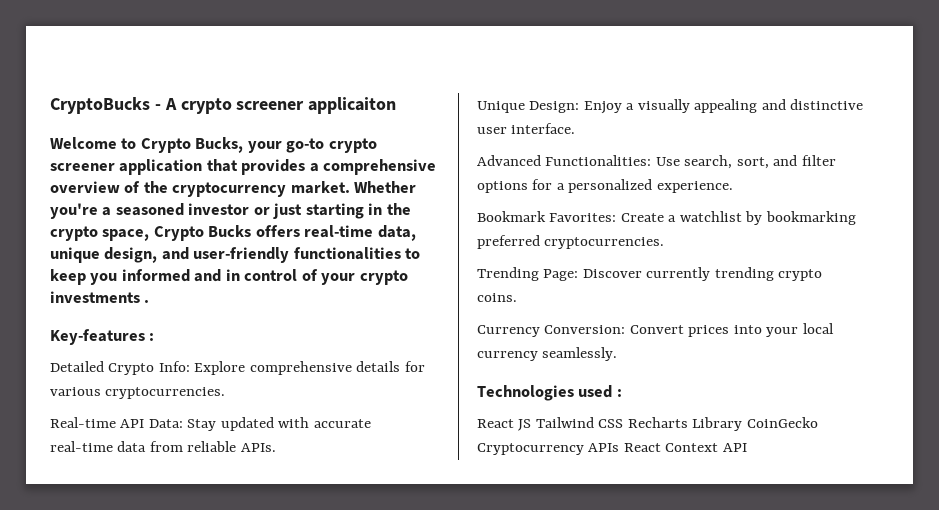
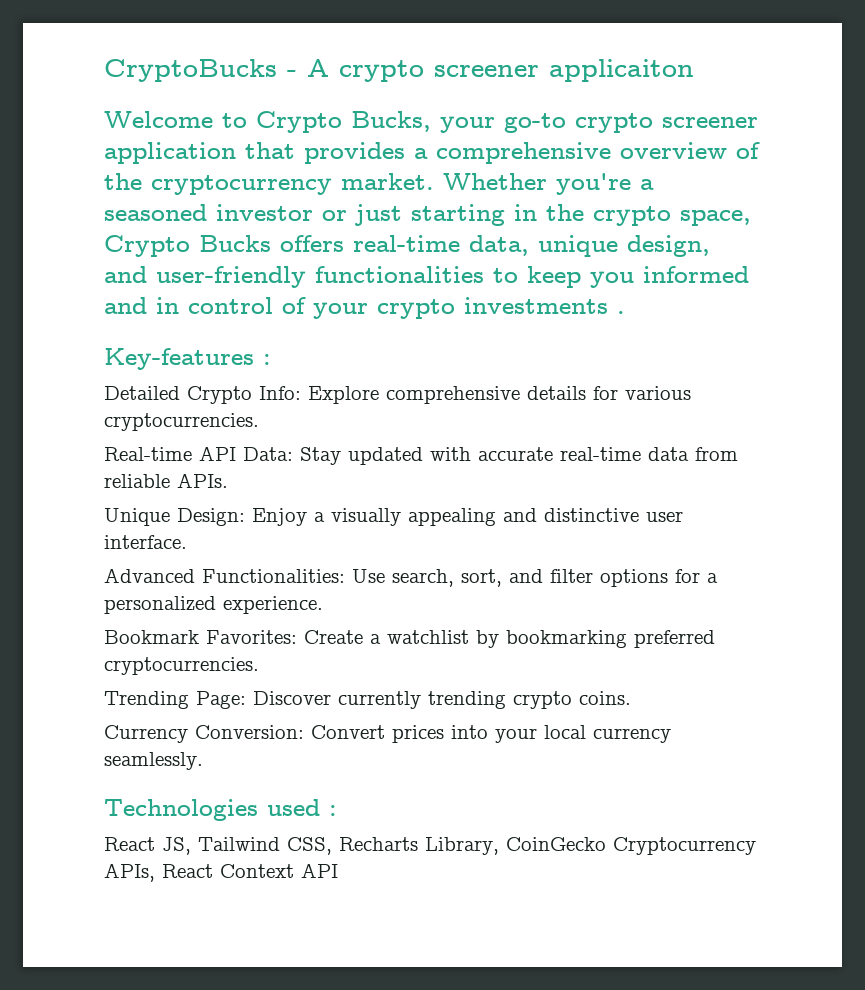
- React JS Tailwind CSS Recharts Library CoinGecko Cryptocurrency APIs React Context API
+ React JS, Tailwind CSS, Recharts Library, CoinGecko Cryptocurrency APIs, React Context API

